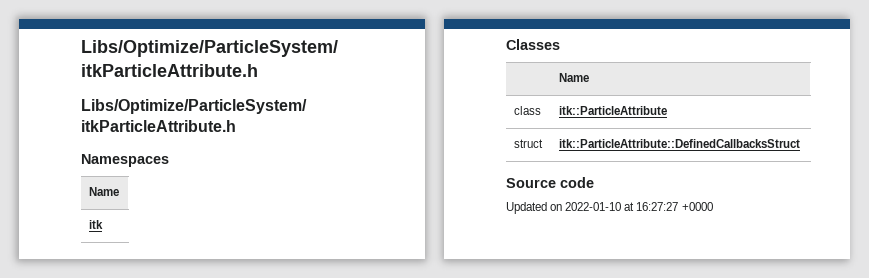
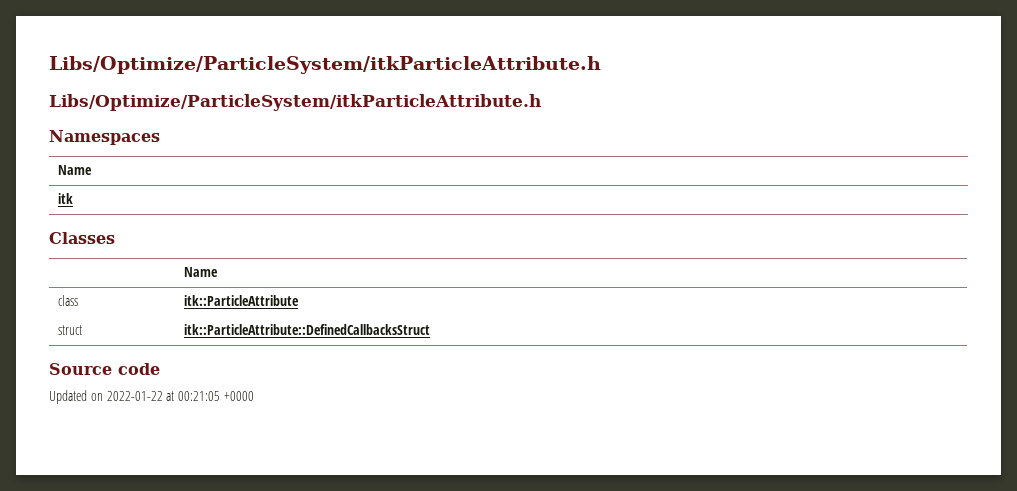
- Updated on 2022-01-10 at 16:27:27 +0000
+ Updated on 2022-01-22 at 00:21:05 +0000

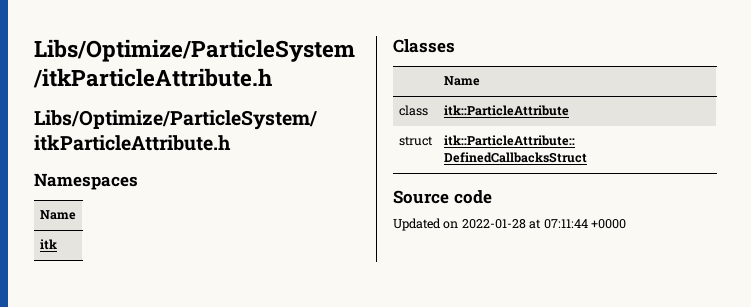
- Updated on 2022-01-22 at 00:21:05 +0000
+ Updated on 2022-01-28 at 07:11:44 +0000

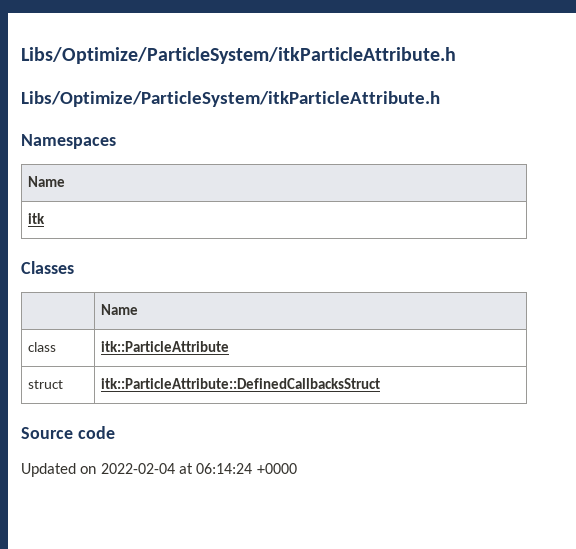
- Updated on 2022-01-28 at 07:11:44 +0000
+ Updated on 2022-02-04 at 06:14:24 +0000

